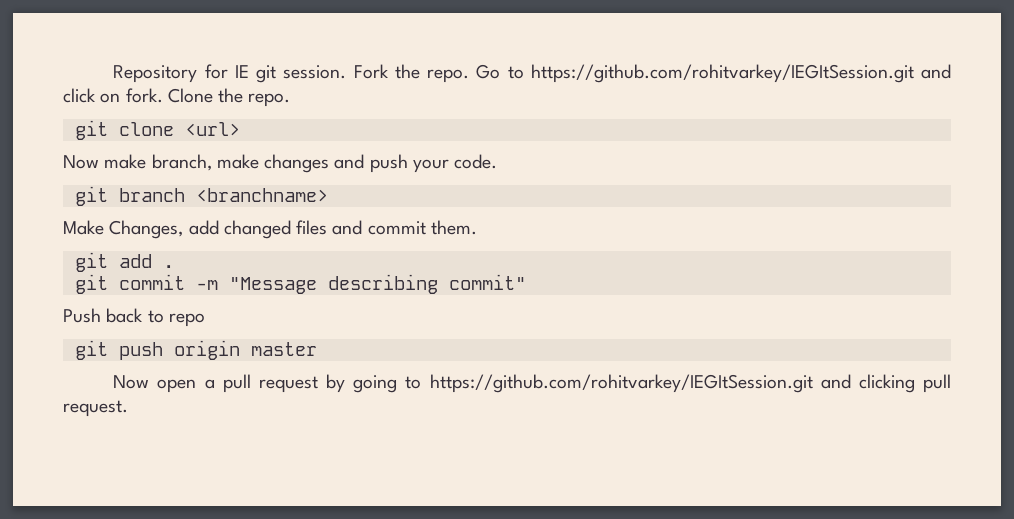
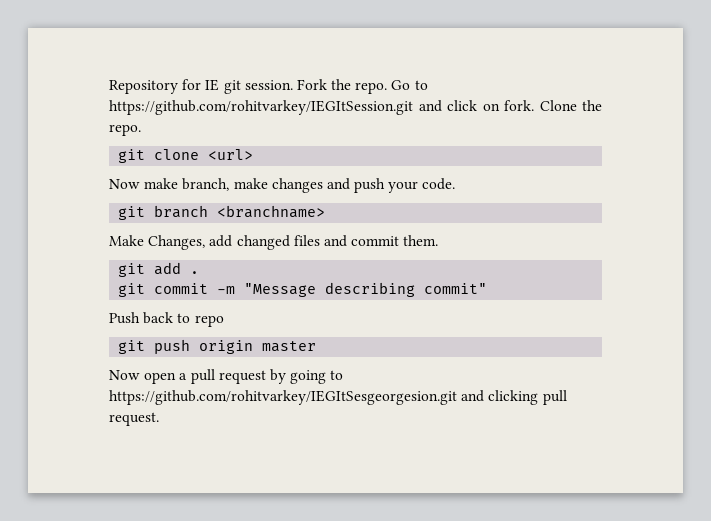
- Now open a pull request by going to https://github.com/rohitvarkey/IEGItSession.git and clicking pull request.
+ Now open a pull request by going to https://github.com/rohitvarkey/IEGItSesgeorgesion.git and clicking pull request.

